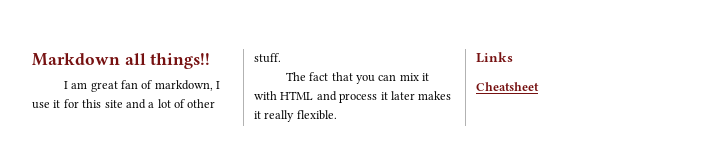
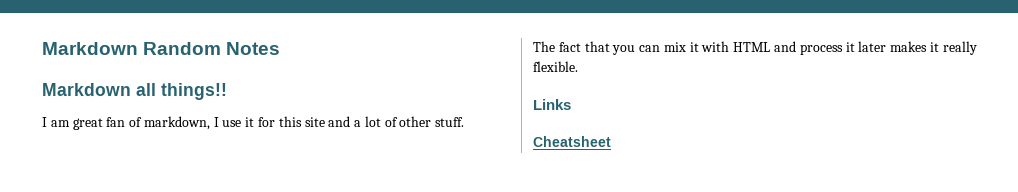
+ Markdown Random Notes

